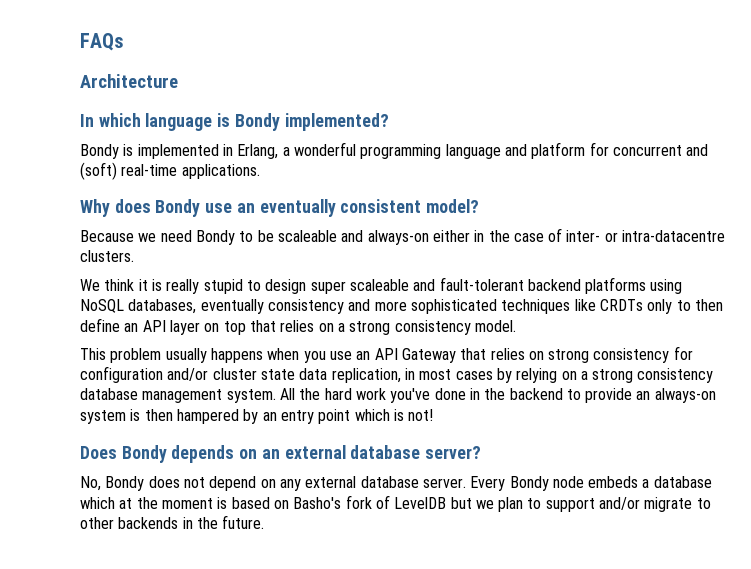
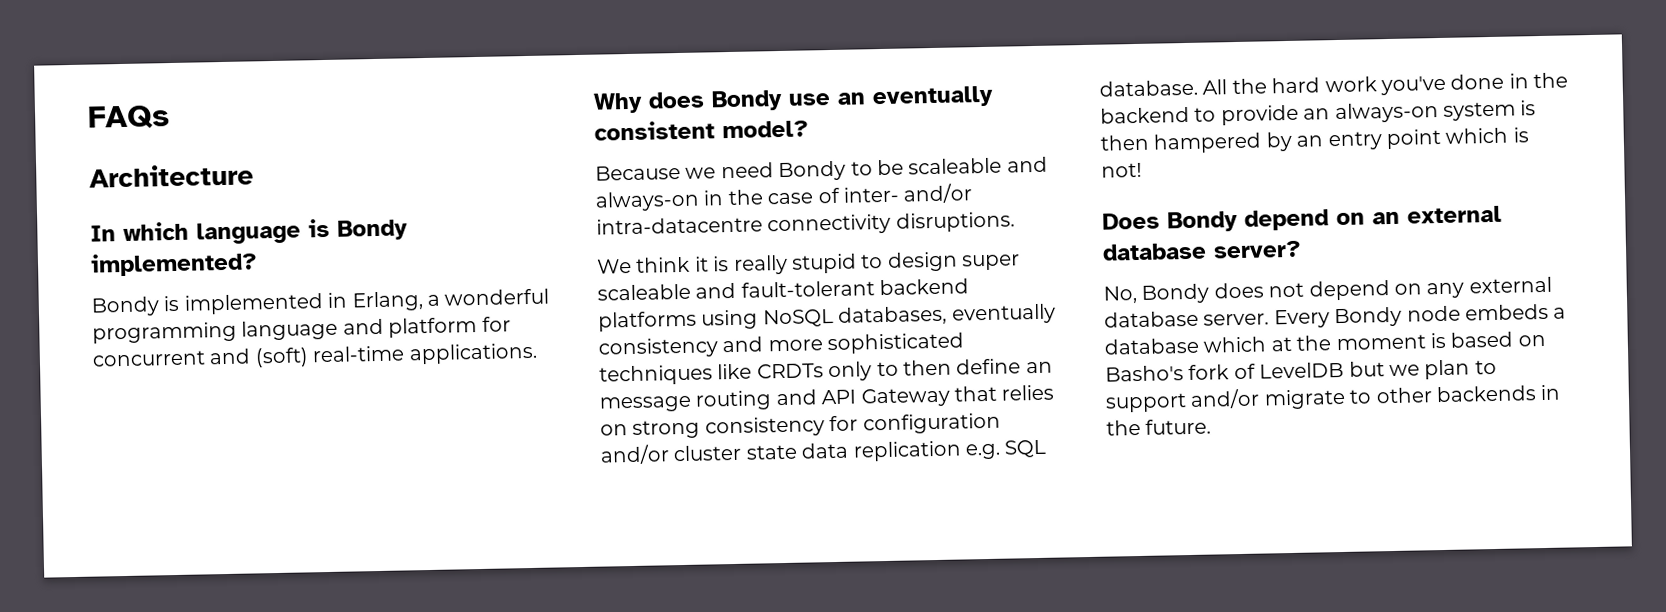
- Because we need Bondy to be scaleable and always-on either in the case of inter- or intra-datacentre clusters.
+ Because we need Bondy to be scaleable and always-on in the case of inter- and/or intra-datacentre connectivity disruptions.
- We think it is really stupid to design super scaleable and fault-tolerant backend platforms using NoSQL databases, eventually consistency and more sophisticated techniques like CRDTs only to then define an API layer on top that relies on a strong consistency model.
- This problem usually happens when you use an API Gateway that relies on strong consistency for configuration and/or cluster state data replication, in most cases by relying on a strong consistency database management system.
+ We think it is really stupid to design super scaleable and fault-tolerant backend platforms using NoSQL databases, eventually consistency and more sophisticated techniques like CRDTs only to then define an message routing and API Gateway that relies on strong consistency for configuration and/or cluster state data replication e.g. SQL database.
- Does Bondy depends on an external database server?
+ Does Bondy depend on an external database server?

